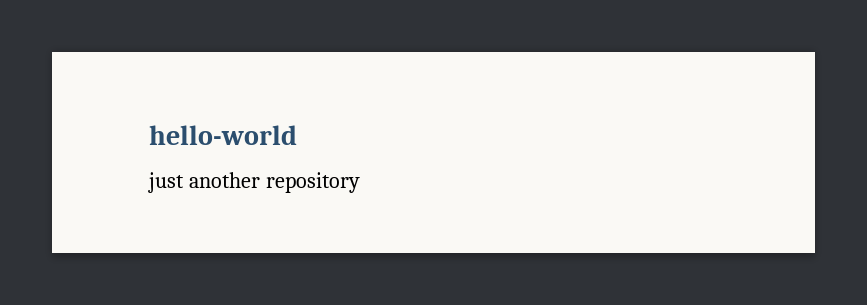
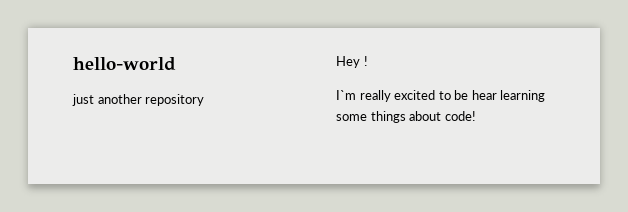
+ Hey !
+ I`m really excited to be hear learning some things about code!

